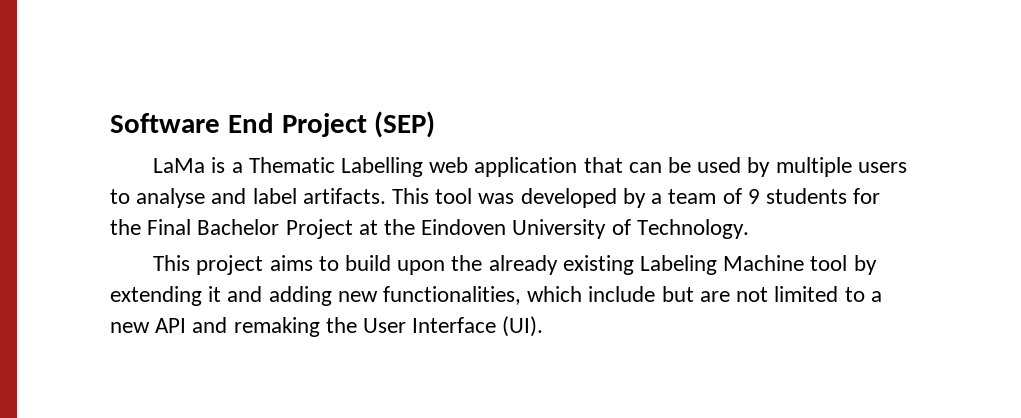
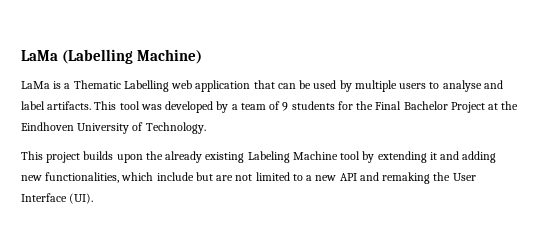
- Software End Project (SEP)
+ LaMa (Labelling Machine)
- This tool was developed by a team of 9 students for the Final Bachelor Project at the Eindoven University of Technology.
+ This tool was developed by a team of 9 students for the Final Bachelor Project at the Eindhoven University of Technology.
- This project aims to build upon the already existing Labeling Machine tool by extending it and adding new functionalities, which include but are not limited to a new API and remaking the User Interface (UI).
+ This project builds upon the already existing Labeling Machine tool by extending it and adding new functionalities, which include but are not limited to a new API and remaking the User Interface (UI).

